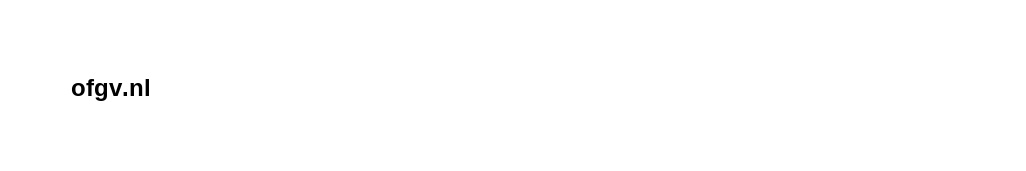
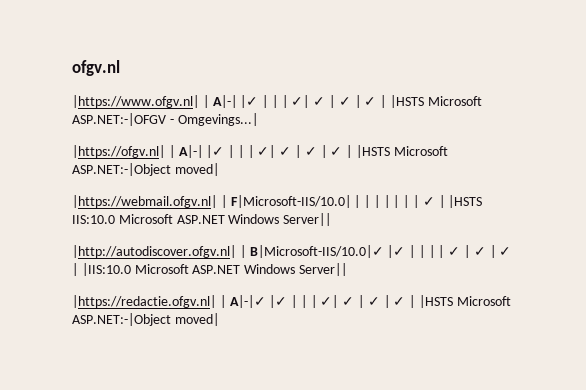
+ |https://www.ofgv.nl| | A|-| |✓ | | | ✓| ✓ | ✓ | ✓ | |HSTS Microsoft ASP.NET:-|OFGV - Omgevings...|
+ |https://ofgv.nl| | A|-| |✓ | | | ✓| ✓ | ✓ | ✓ | |HSTS Microsoft ASP.NET:-|Object moved|
+ |https://webmail.ofgv.nl| | F|Microsoft-IIS/10.0| | | | | | | | ✓ | |HSTS IIS:10.0 Microsoft ASP.NET Windows Server||
+ |http://autodiscover.ofgv.nl| | B|Microsoft-IIS/10.0|✓ |✓ | | | | ✓ | ✓ | ✓ | |IIS:10.0 Microsoft ASP.NET Windows Server||
+ |https://redactie.ofgv.nl| | A|-|✓ |✓ | | | ✓| ✓ | ✓ | ✓ | |HSTS Microsoft ASP.NET:-|Object moved|

